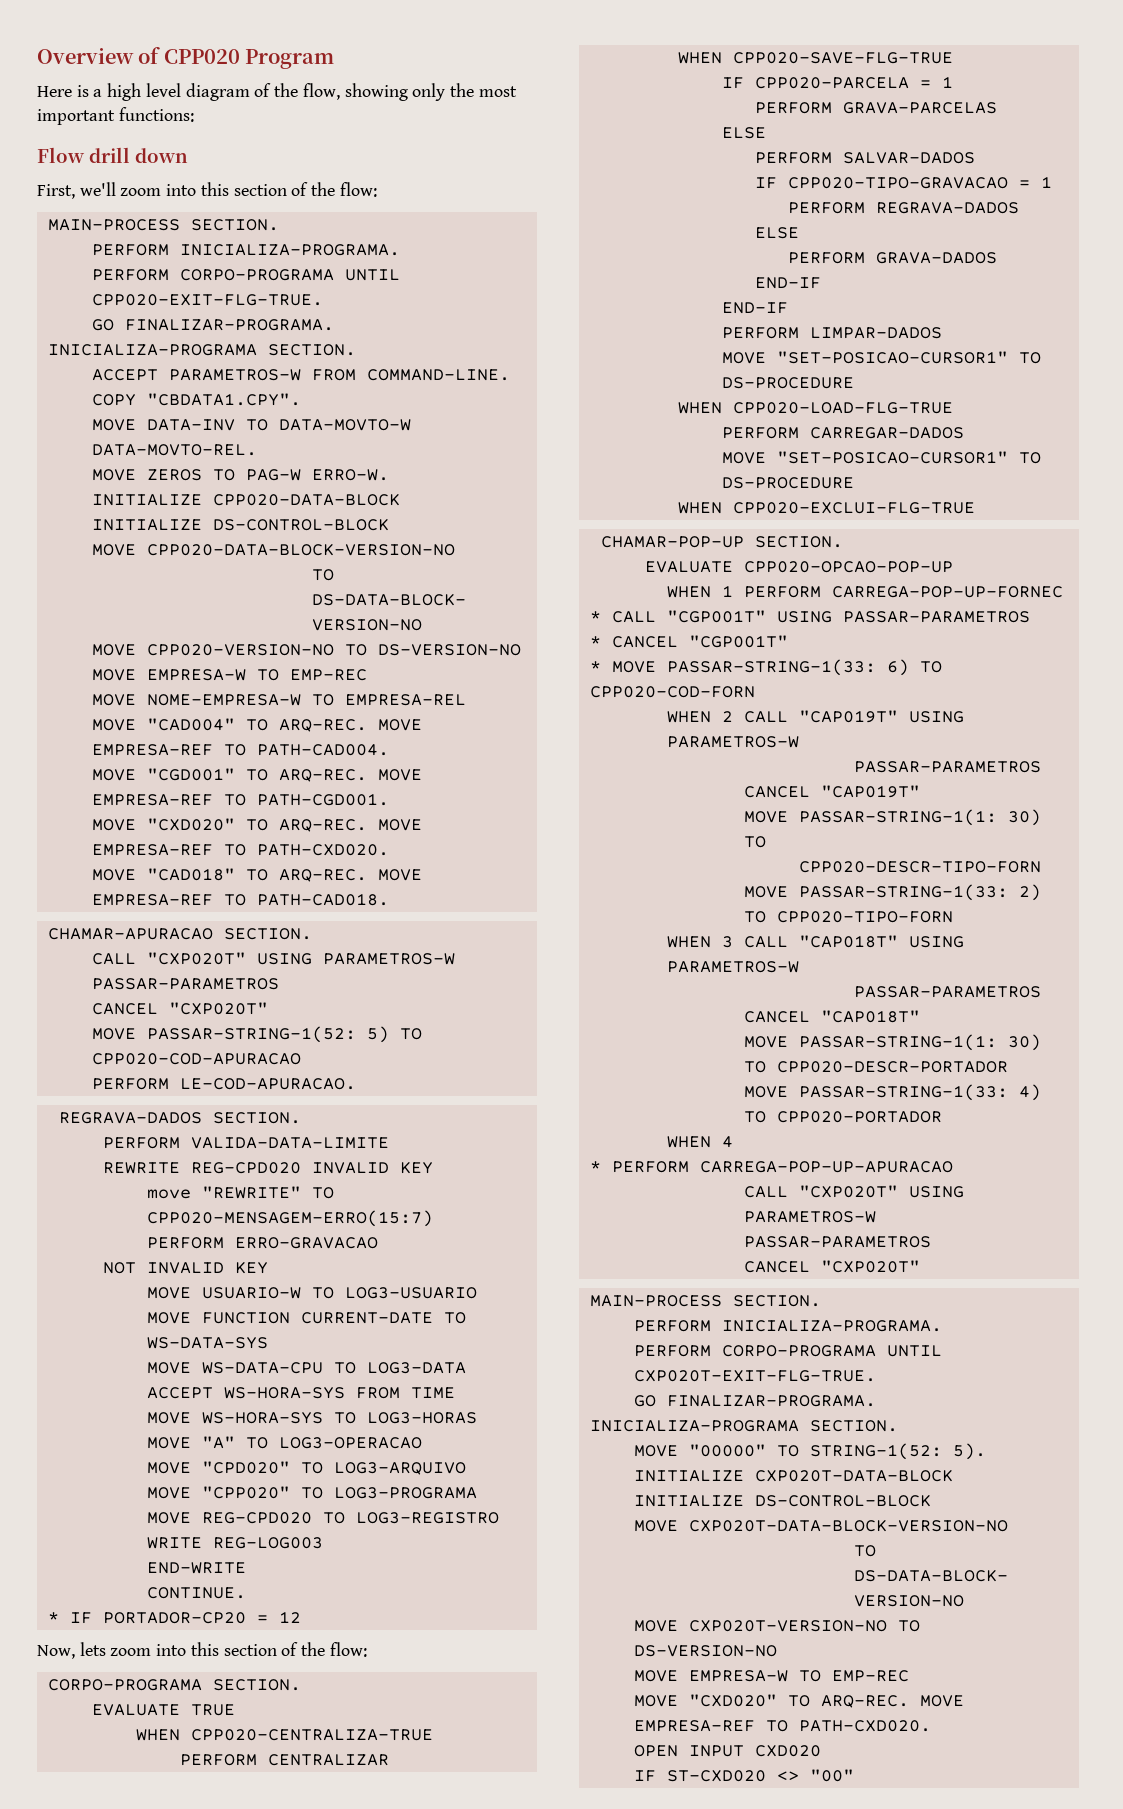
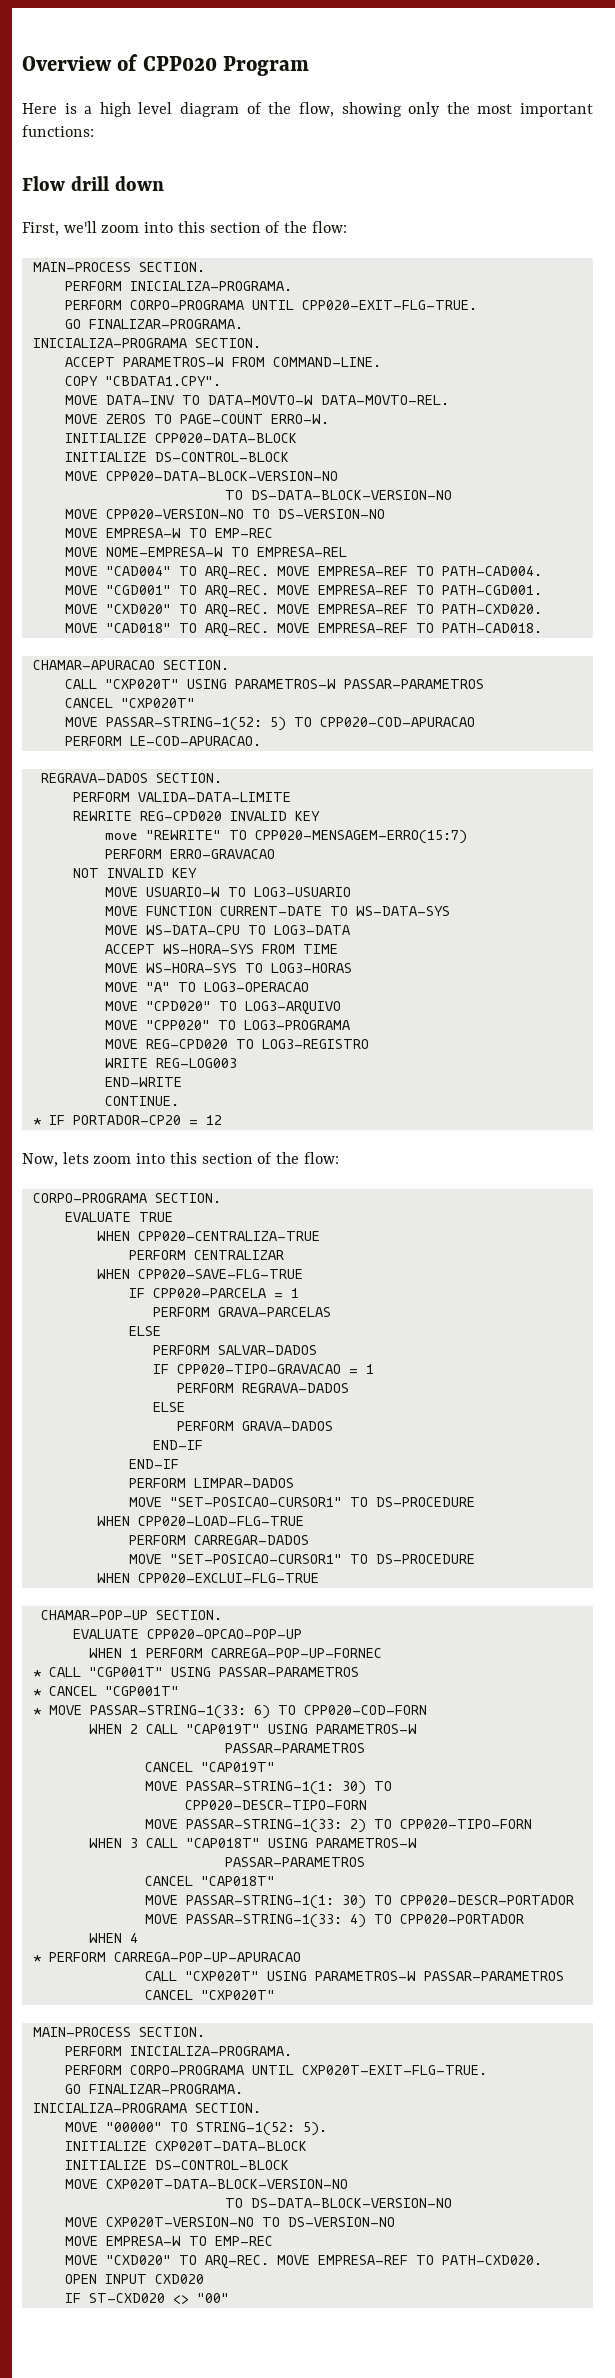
- MOVE ZEROS TO PAG-W ERRO-W.
+ MOVE ZEROS TO PAGE-COUNT ERRO-W.

